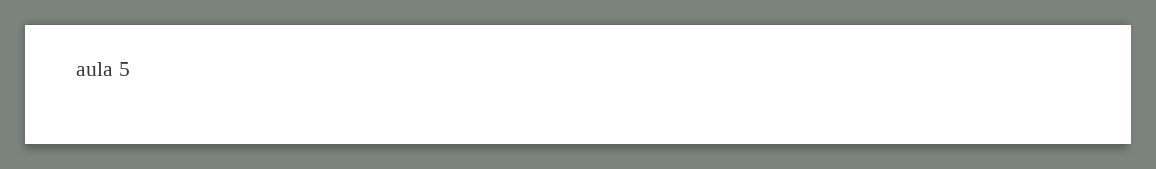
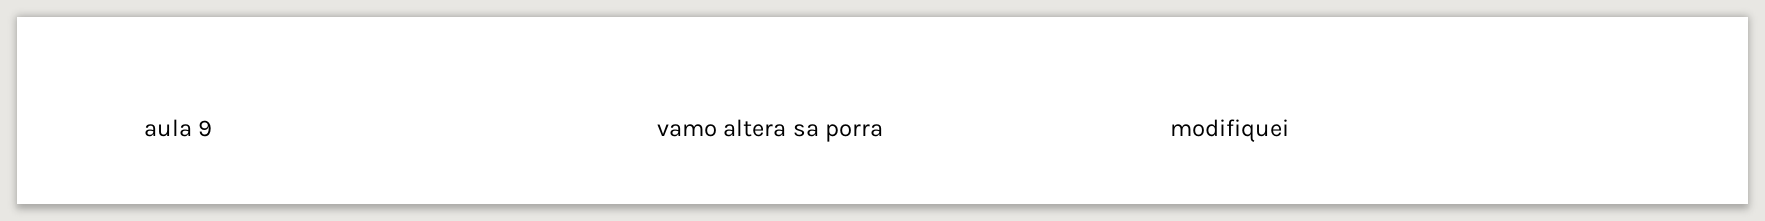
- aula 5
+ aula 9
+ vamo altera sa porra
+ modifiquei

